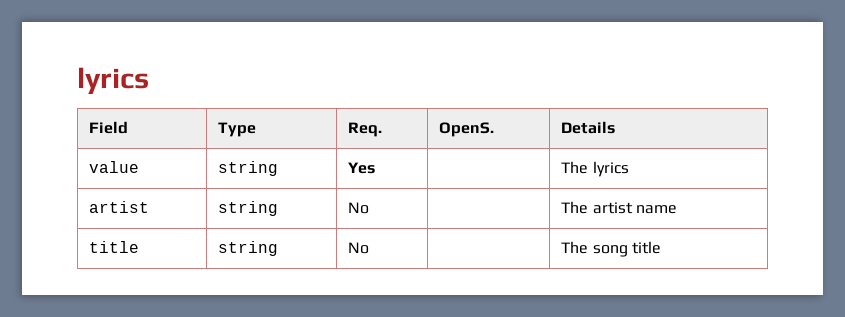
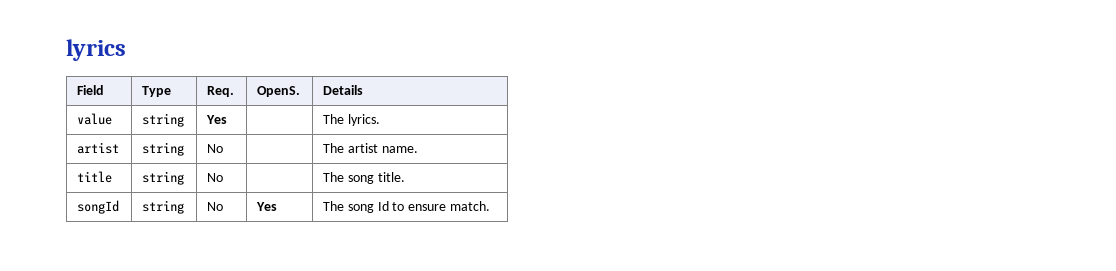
- value | string | Yes | | The lyrics
+ value | string | Yes | | The lyrics.
- artist | string | No | | The artist name
+ artist | string | No | | The artist name.
- title | string | No | | The song title
+ title | string | No | | The song title.
+ songId | string | No | Yes | The song Id to ensure match.

